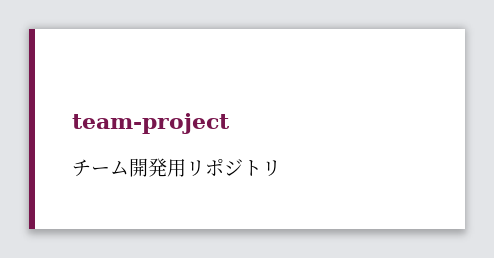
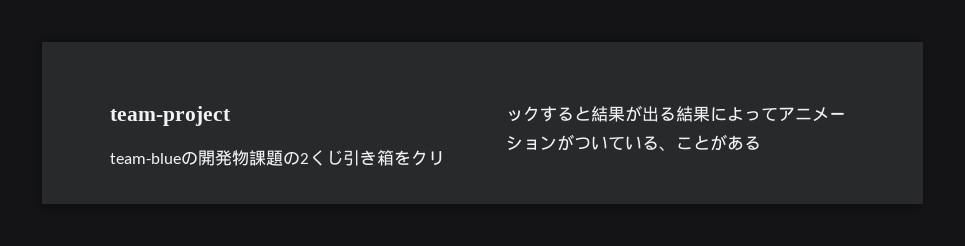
- チーム開発用リポジトリ
+ team-blueの開発物課題の2くじ引き箱をクリックすると結果が出る結果によってアニメーションがついている、ことがある

